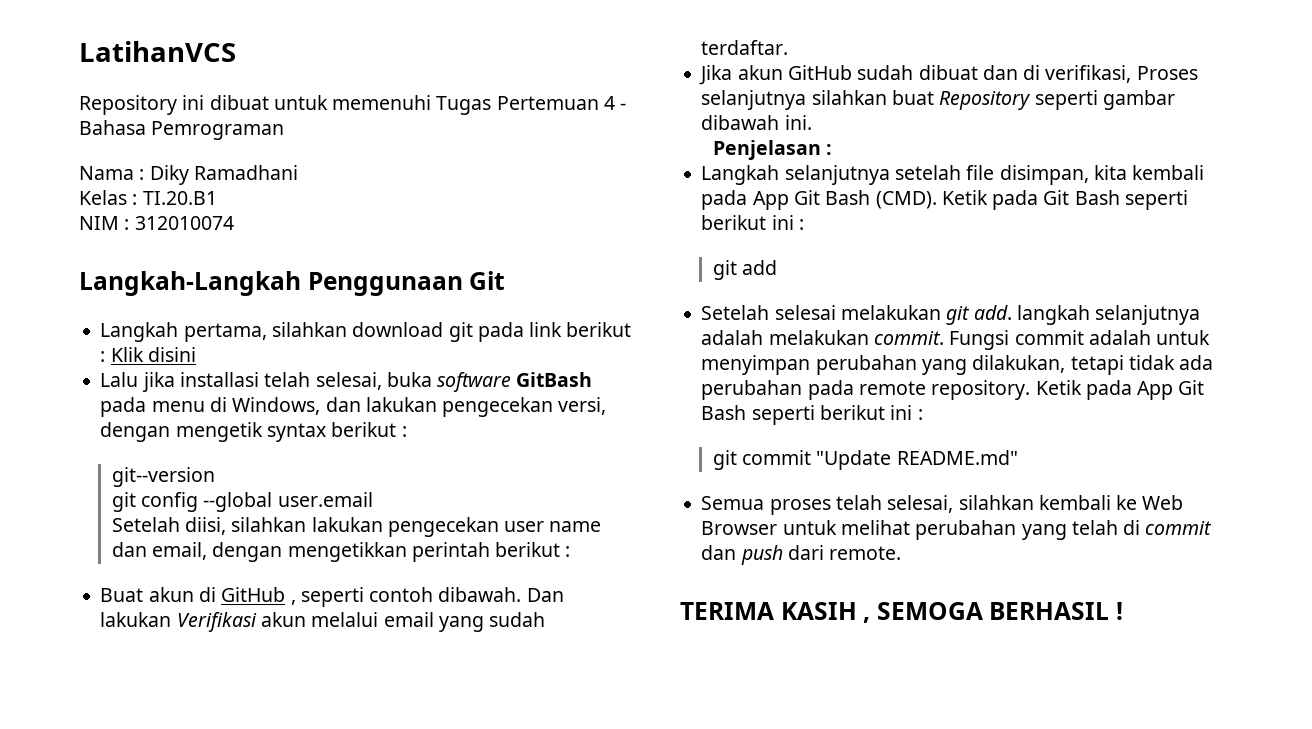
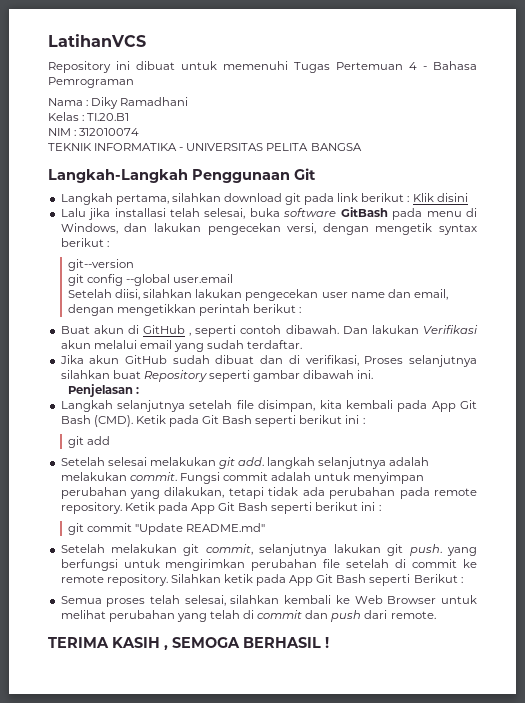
+ TEKNIK INFORMATIKA - UNIVERSITAS PELITA BANGSA
+ Setelah melakukan git commit, selanjutnya lakukan git push. yang berfungsi untuk mengirimkan perubahan file setelah di commit ke remote repository. Silahkan ketik pada App Git Bash seperti Berikut :

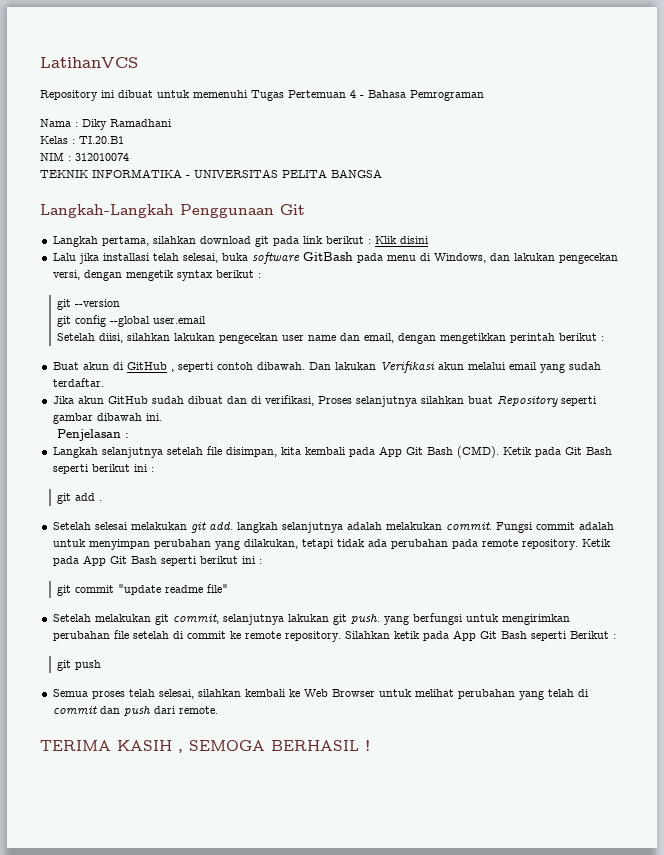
- git--version
+ git --version
- git add
+ git add .
- git commit "Update README.md"
+ git commit "update readme file"
+ git push

